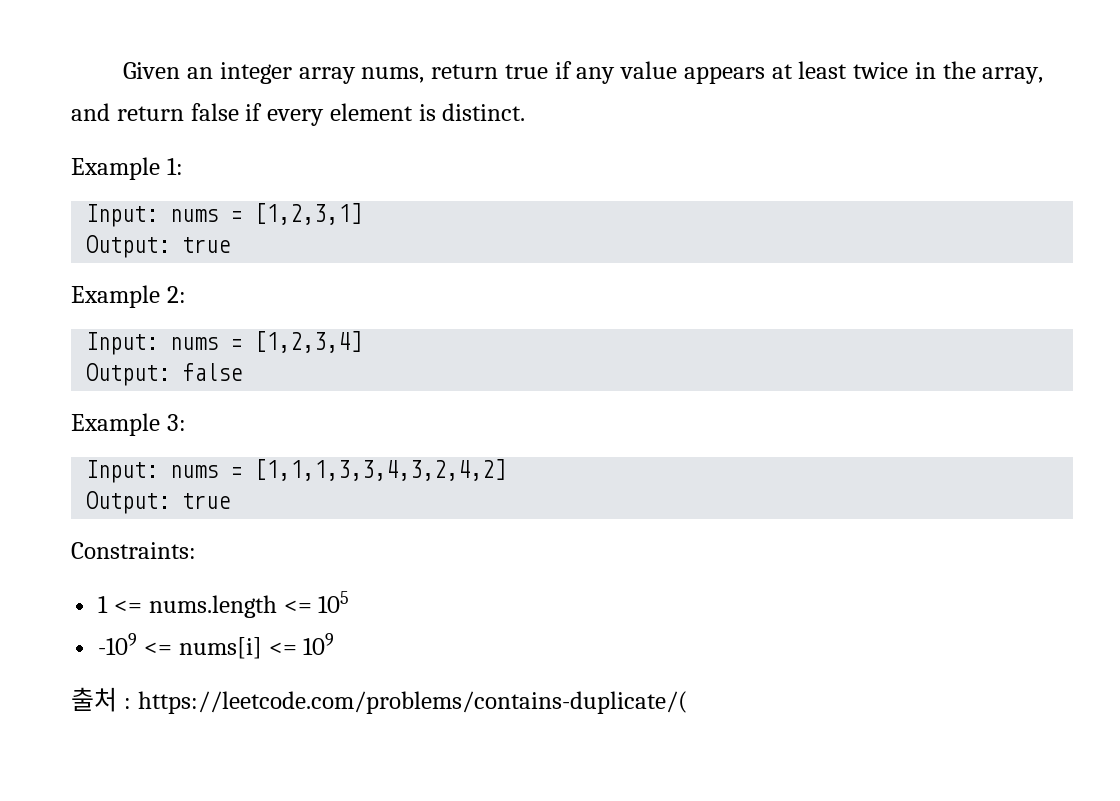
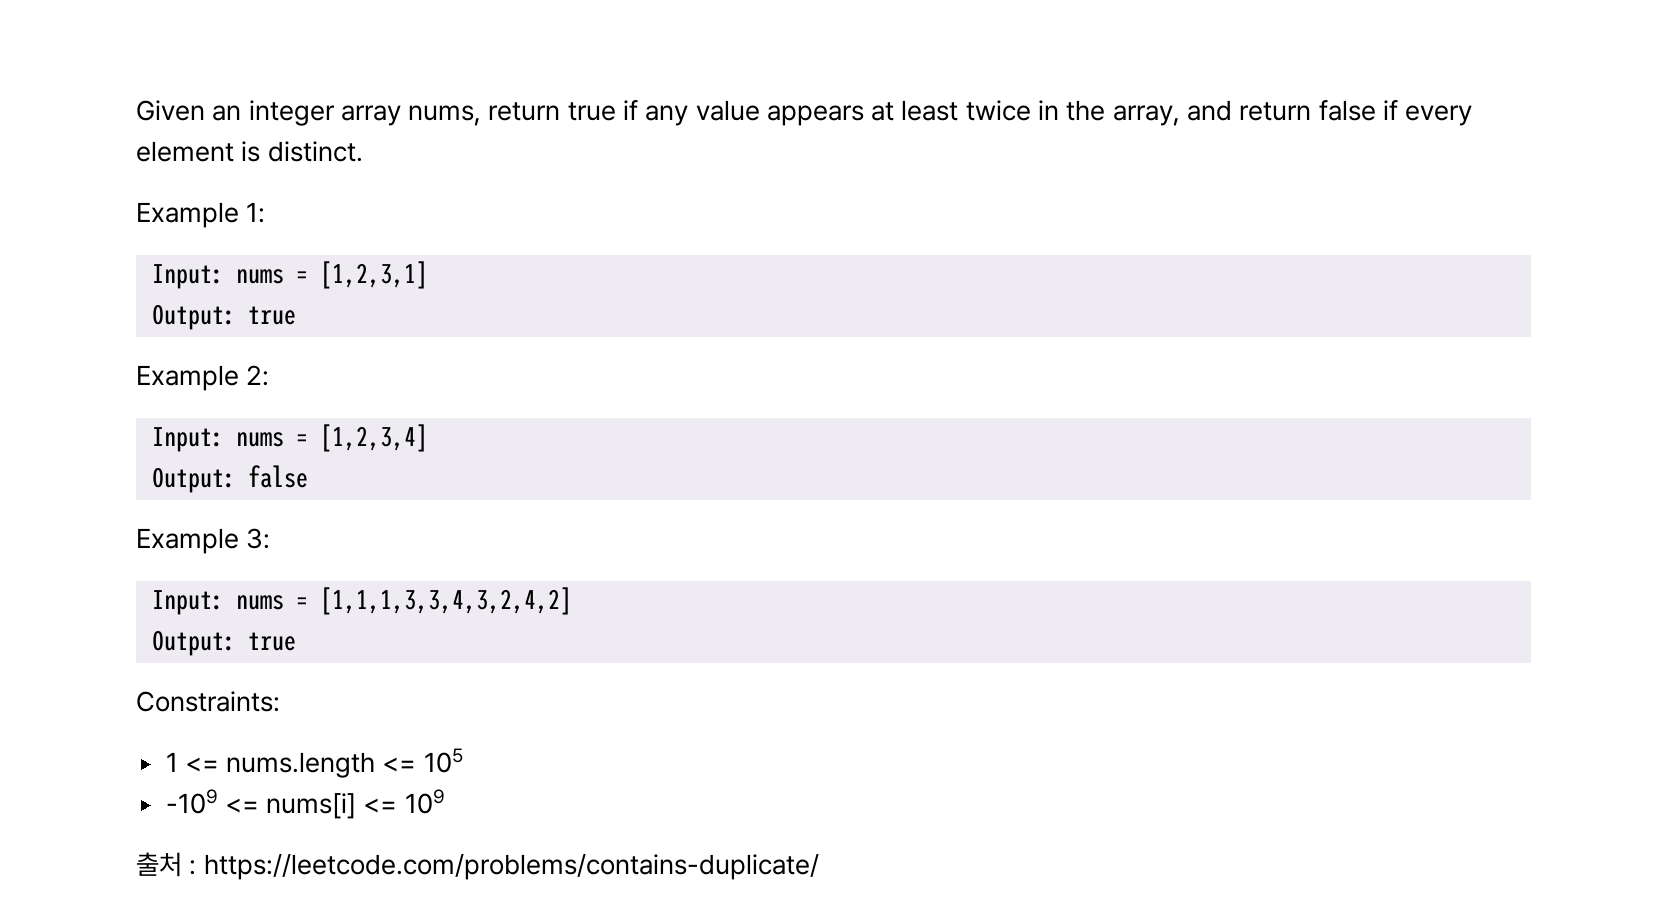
- 출처 : https://leetcode.com/problems/contains-duplicate/(
+ 출처 : https://leetcode.com/problems/contains-duplicate/

